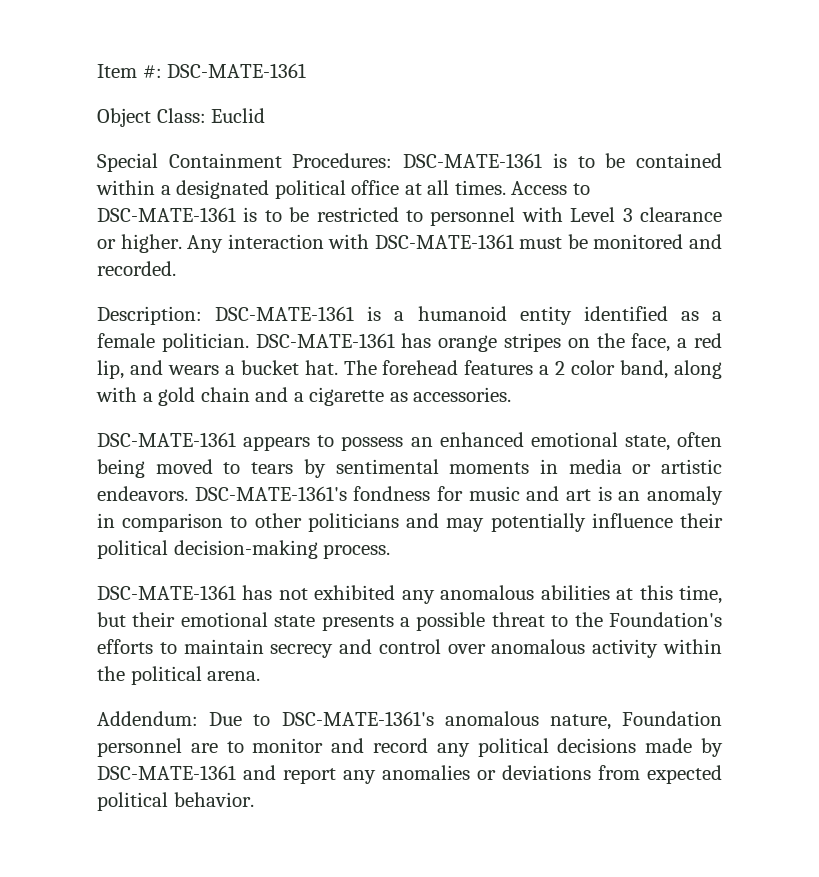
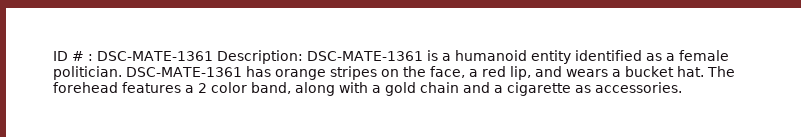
- Item #: DSC-MATE-1361
- Object Class: Euclid
- Special Containment Procedures: DSC-MATE-1361 is to be contained within a designated political office at all times. Access to DSC-MATE-1361 is to be restricted to personnel with Level 3 clearance or higher. Any interaction with DSC-MATE-1361 must be monitored and recorded.
- Description: DSC-MATE-1361 is a humanoid entity identified as a female politician.
+ ID # : DSC-MATE-1361 Description: DSC-MATE-1361 is a humanoid entity identified as a female politician.
- DSC-MATE-1361 appears to possess an enhanced emotional state, often being moved to tears by sentimental moments in media or artistic endeavors. DSC-MATE-1361's fondness for music and art is an anomaly in comparison to other politicians and may potentially influence their political decision-making process.
- DSC-MATE-1361 has not exhibited any anomalous abilities at this time, but their emotional state presents a possible threat to the Foundation's efforts to maintain secrecy and control over anomalous activity within the political arena.
- Addendum: Due to DSC-MATE-1361's anomalous nature, Foundation personnel are to monitor and record any political decisions made by DSC-MATE-1361 and report any anomalies or deviations from expected political behavior.

